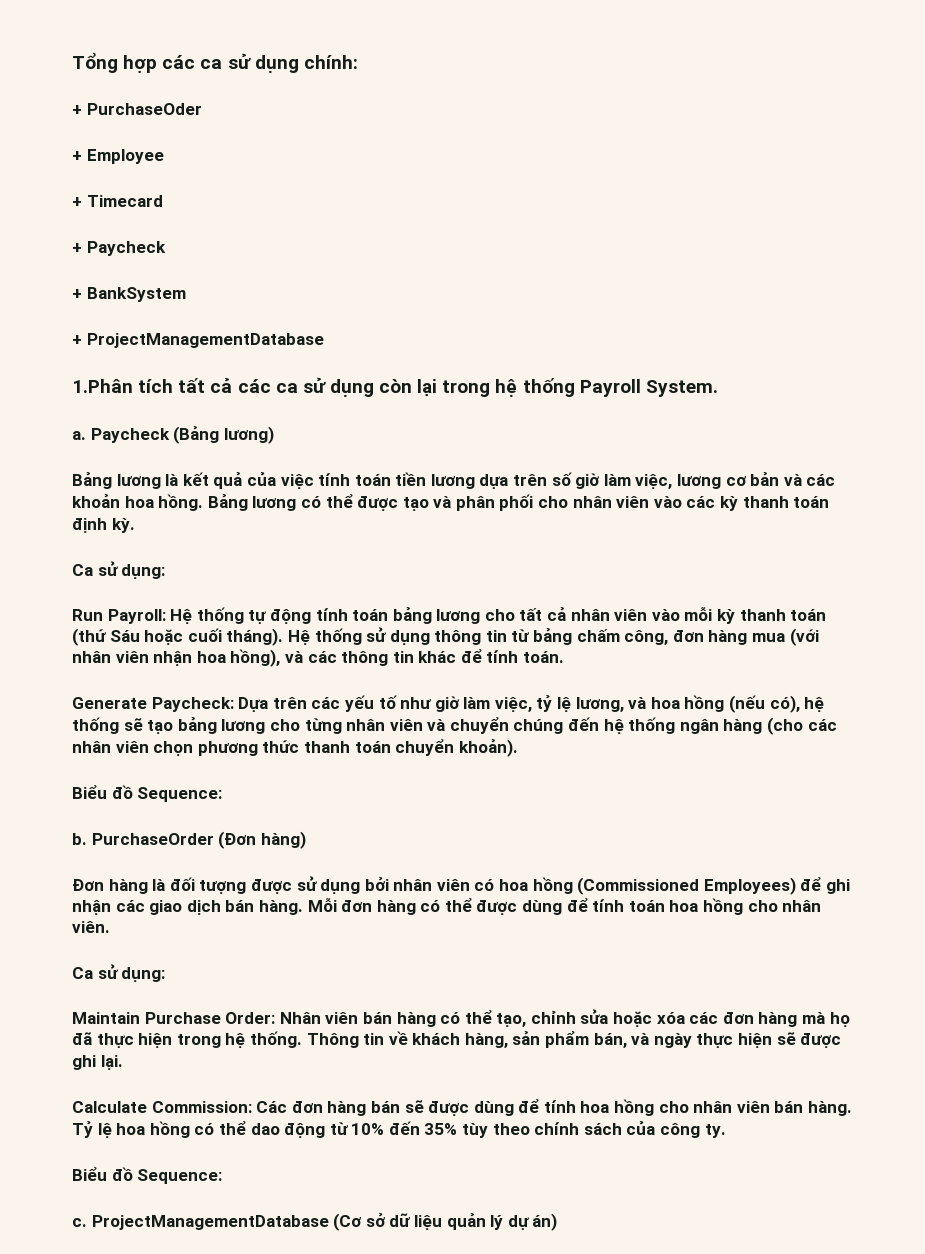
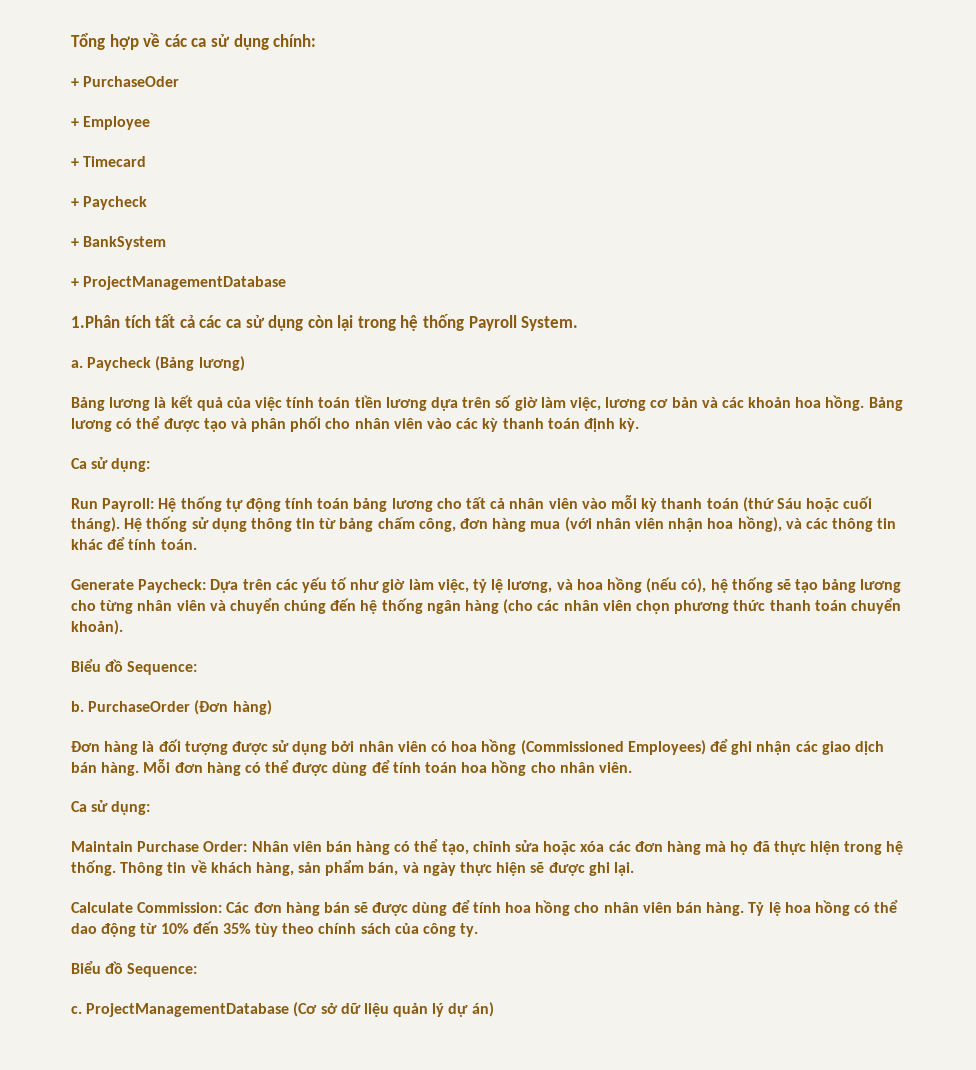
- Tổng hợp các ca sử dụng chính:
+ Tổng hợp về các ca sử dụng chính:

